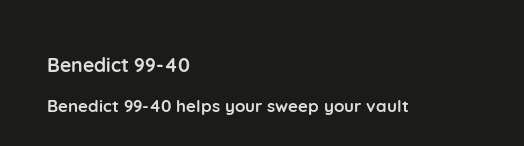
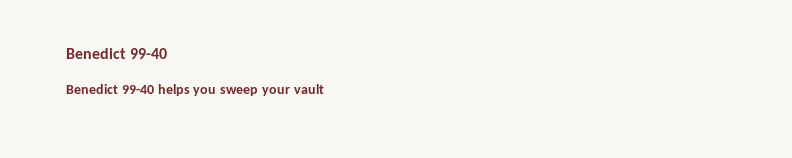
- Benedict 99-40 helps your sweep your vault
+ Benedict 99-40 helps you sweep your vault

